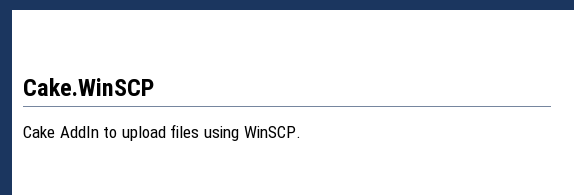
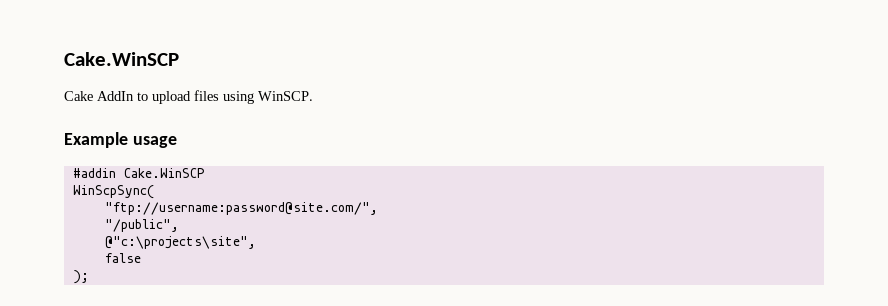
+ Example usage
+ #addin Cake.WinSCP
+ WinScpSync(
+ "ftp://username:password@site.com/",
+ "/public",
+ @"c:\projects\site",
+ false
+ );

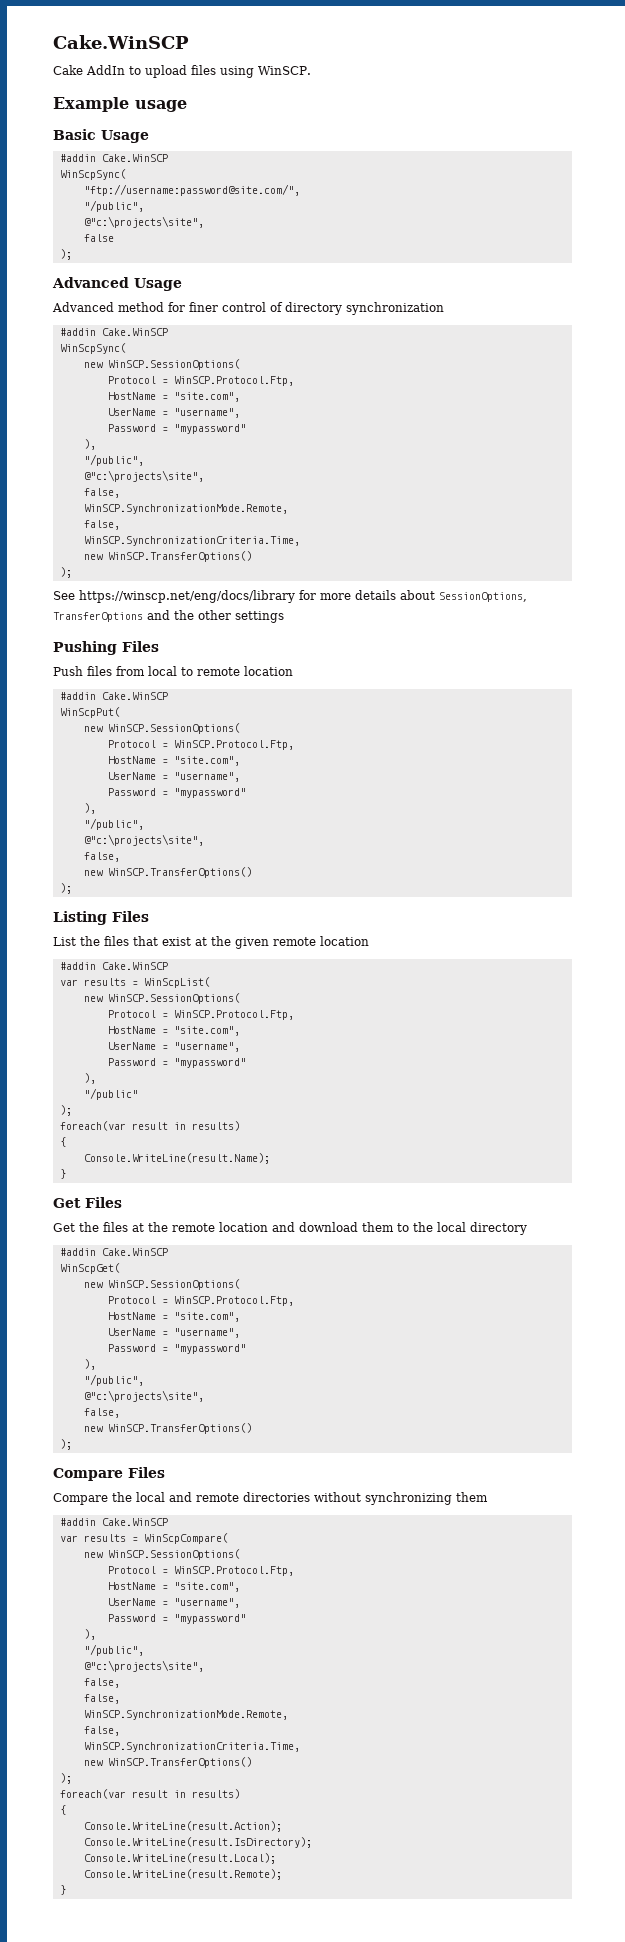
+ Basic Usage
+ Advanced Usage
+ Advanced method for finer control of directory synchronization
+ #addin Cake.WinSCP
+ WinScpSync(
+ new WinSCP.SessionOptions(
+ Protocol = WinSCP.Protocol.Ftp,
+ HostName = "site.com",
+ UserName = "username",
+ Password = "mypassword"
+ ),
+ "/public",
+ @"c:\projects\site",
+ false,
+ WinSCP.SynchronizationMode.Remote,
+ false,
+ WinSCP.SynchronizationCriteria.Time,
+ new WinSCP.TransferOptions()
+ );
+ See https://winscp.net/eng/docs/library for more details about SessionOptions, TransferOptions and the other settings
+ Pushing Files
+ Push files from local to remote location
+ #addin Cake.WinSCP
+ WinScpPut(
+ new WinSCP.SessionOptions(
+ Protocol = WinSCP.Protocol.Ftp,
+ HostName = "site.com",
+ UserName = "username",
+ Password = "mypassword"
+ ),
+ "/public",
+ @"c:\projects\site",
+ false,
+ new WinSCP.TransferOptions()
+ );
+ Listing Files
+ List the files that exist at the given remote location
+ #addin Cake.WinSCP
+ var results = WinScpList(
+ new WinSCP.SessionOptions(
+ Protocol = WinSCP.Protocol.Ftp,
+ HostName = "site.com",
+ UserName = "username",
+ Password = "mypassword"
+ ),
+ "/public"
+ );
+ foreach(var result in results)
+ {
+ Console.WriteLine(result.Name);
+ }
+ Get Files
+ Get the files at the remote location and download them to the local directory
+ #addin Cake.WinSCP
+ WinScpGet(
+ new WinSCP.SessionOptions(
+ Protocol = WinSCP.Protocol.Ftp,
+ HostName = "site.com",
+ UserName = "username",
+ Password = "mypassword"
+ ),
+ "/public",
+ @"c:\projects\site",
+ false,
+ new WinSCP.TransferOptions()
+ );
+ Compare Files
+ Compare the local and remote directories without synchronizing them
+ #addin Cake.WinSCP
+ var results = WinScpCompare(
+ new WinSCP.SessionOptions(
+ Protocol = WinSCP.Protocol.Ftp,
+ HostName = "site.com",
+ UserName = "username",
+ Password = "mypassword"
+ ),
+ "/public",
+ @"c:\projects\site",
+ false,
+ false,
+ WinSCP.SynchronizationMode.Remote,
+ false,
+ WinSCP.SynchronizationCriteria.Time,
+ new WinSCP.TransferOptions()
+ );
+ foreach(var result in results)
+ {
+ Console.WriteLine(result.Action);
+ Console.WriteLine(result.IsDirectory);
+ Console.WriteLine(result.Local);
+ Console.WriteLine(result.Remote);
+ }

